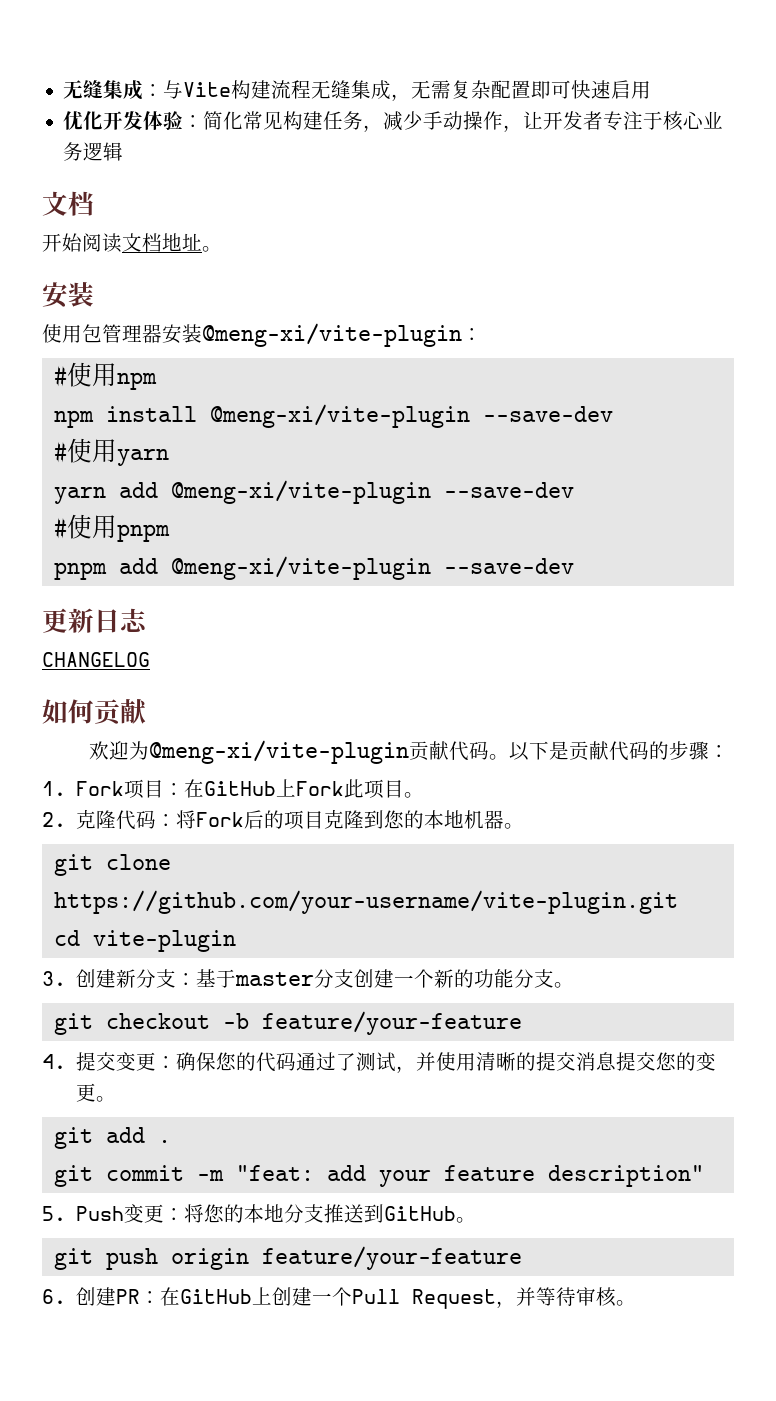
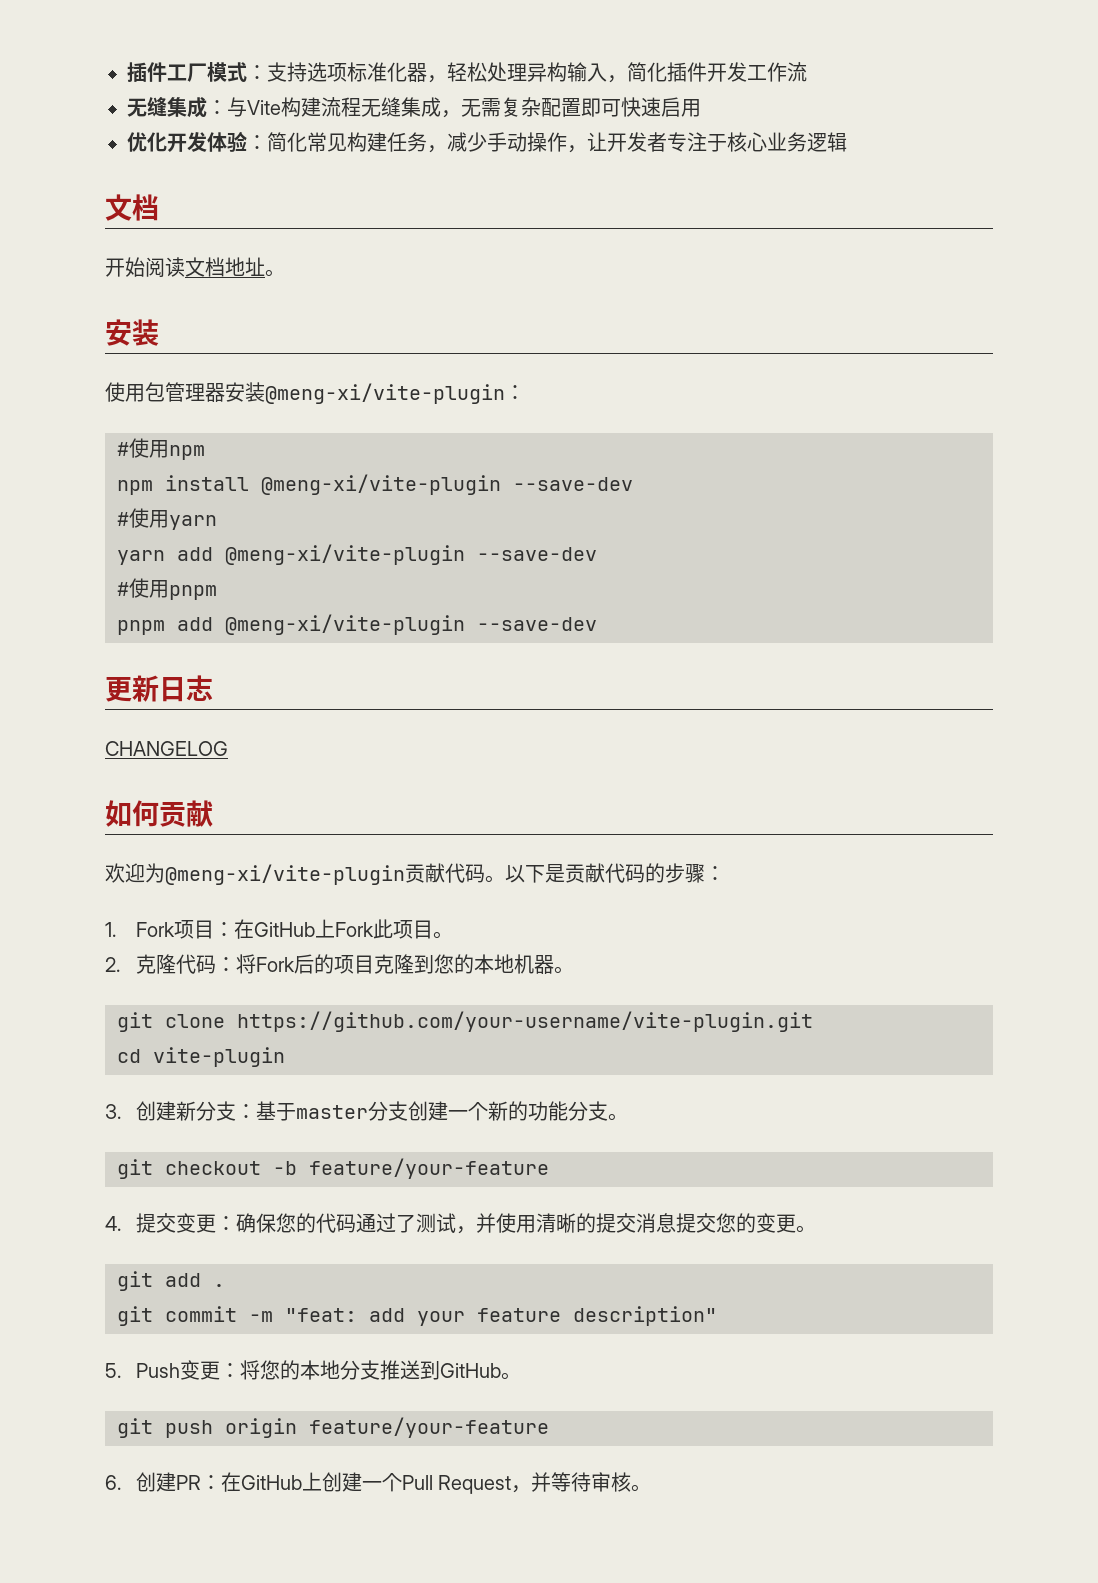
+ 插件工厂模式：支持选项标准化器，轻松处理异构输入，简化插件开发工作流

